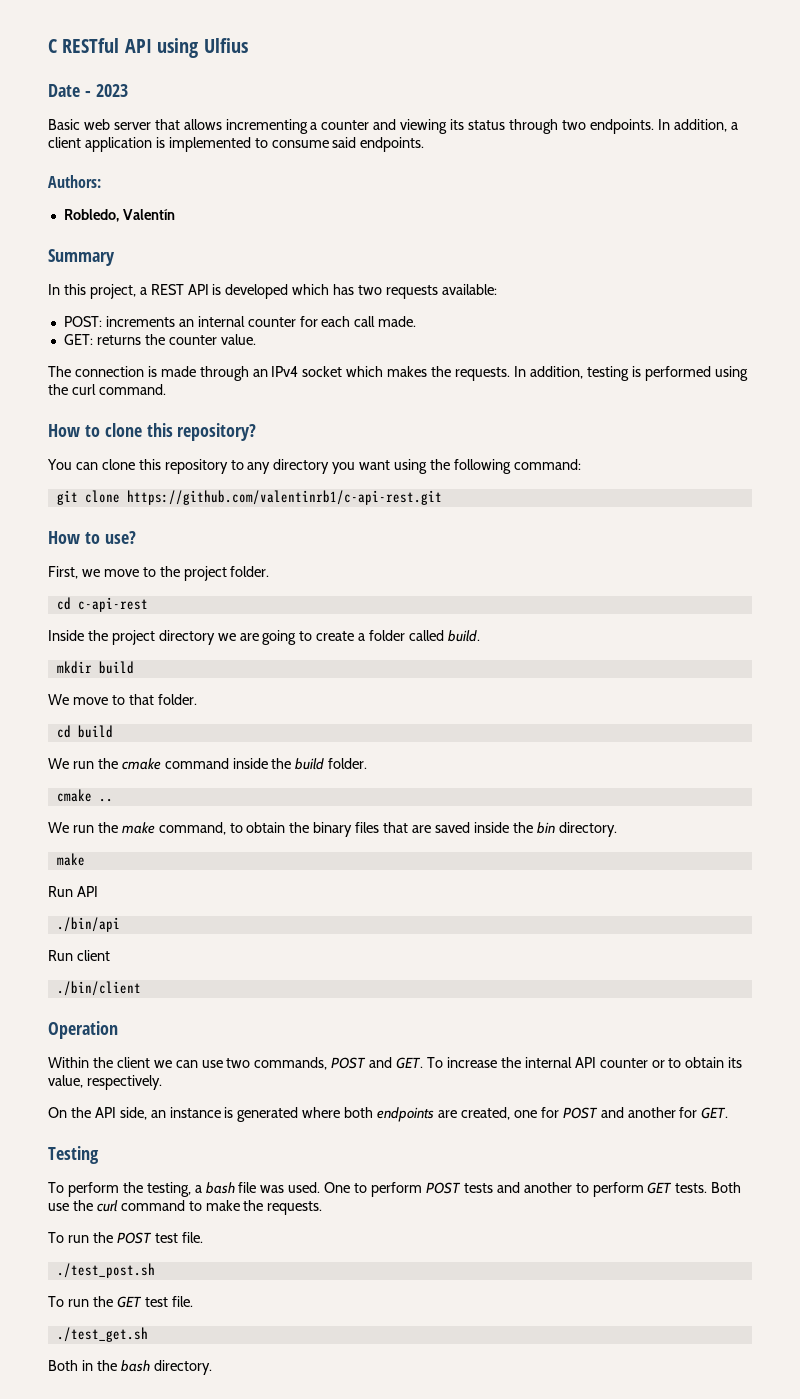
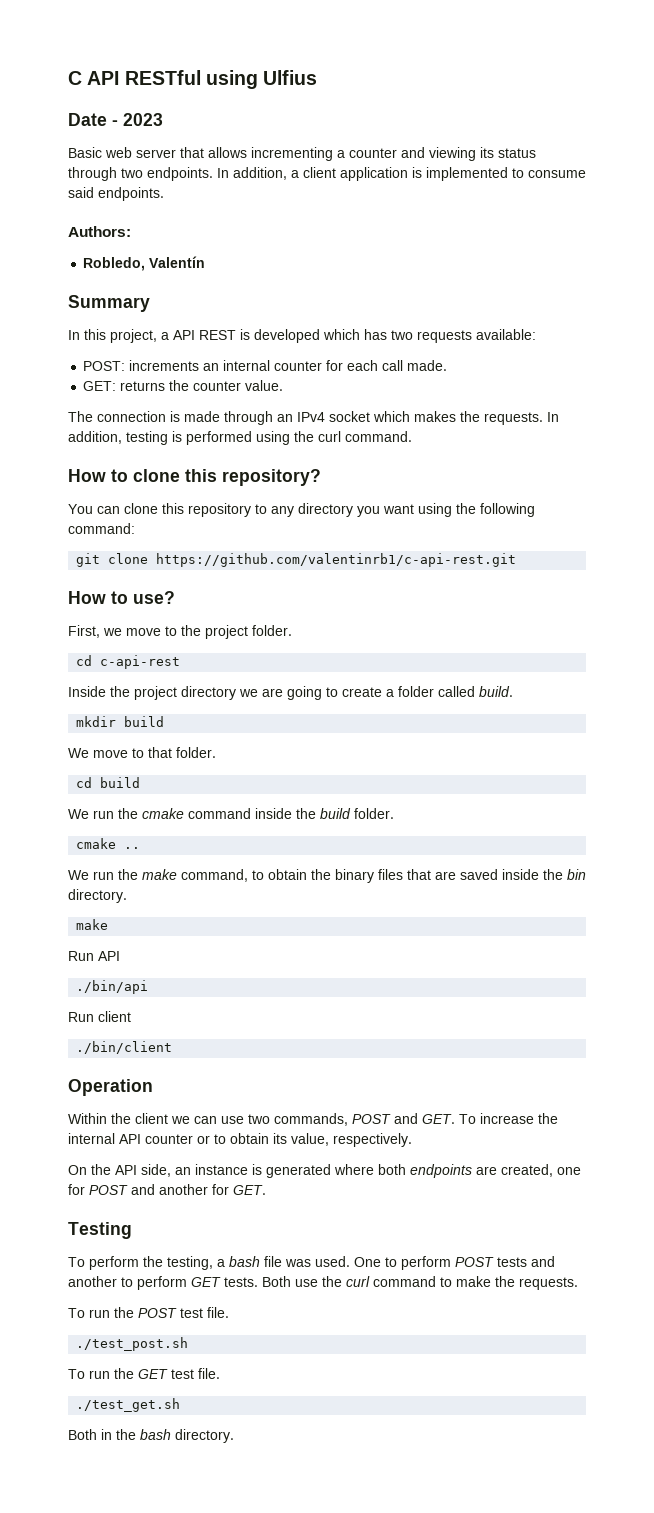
- C RESTful API using Ulfius
+ C API RESTful using Ulfius
- In this project, a REST API is developed which has two requests available:
+ In this project, a API REST is developed which has two requests available:

